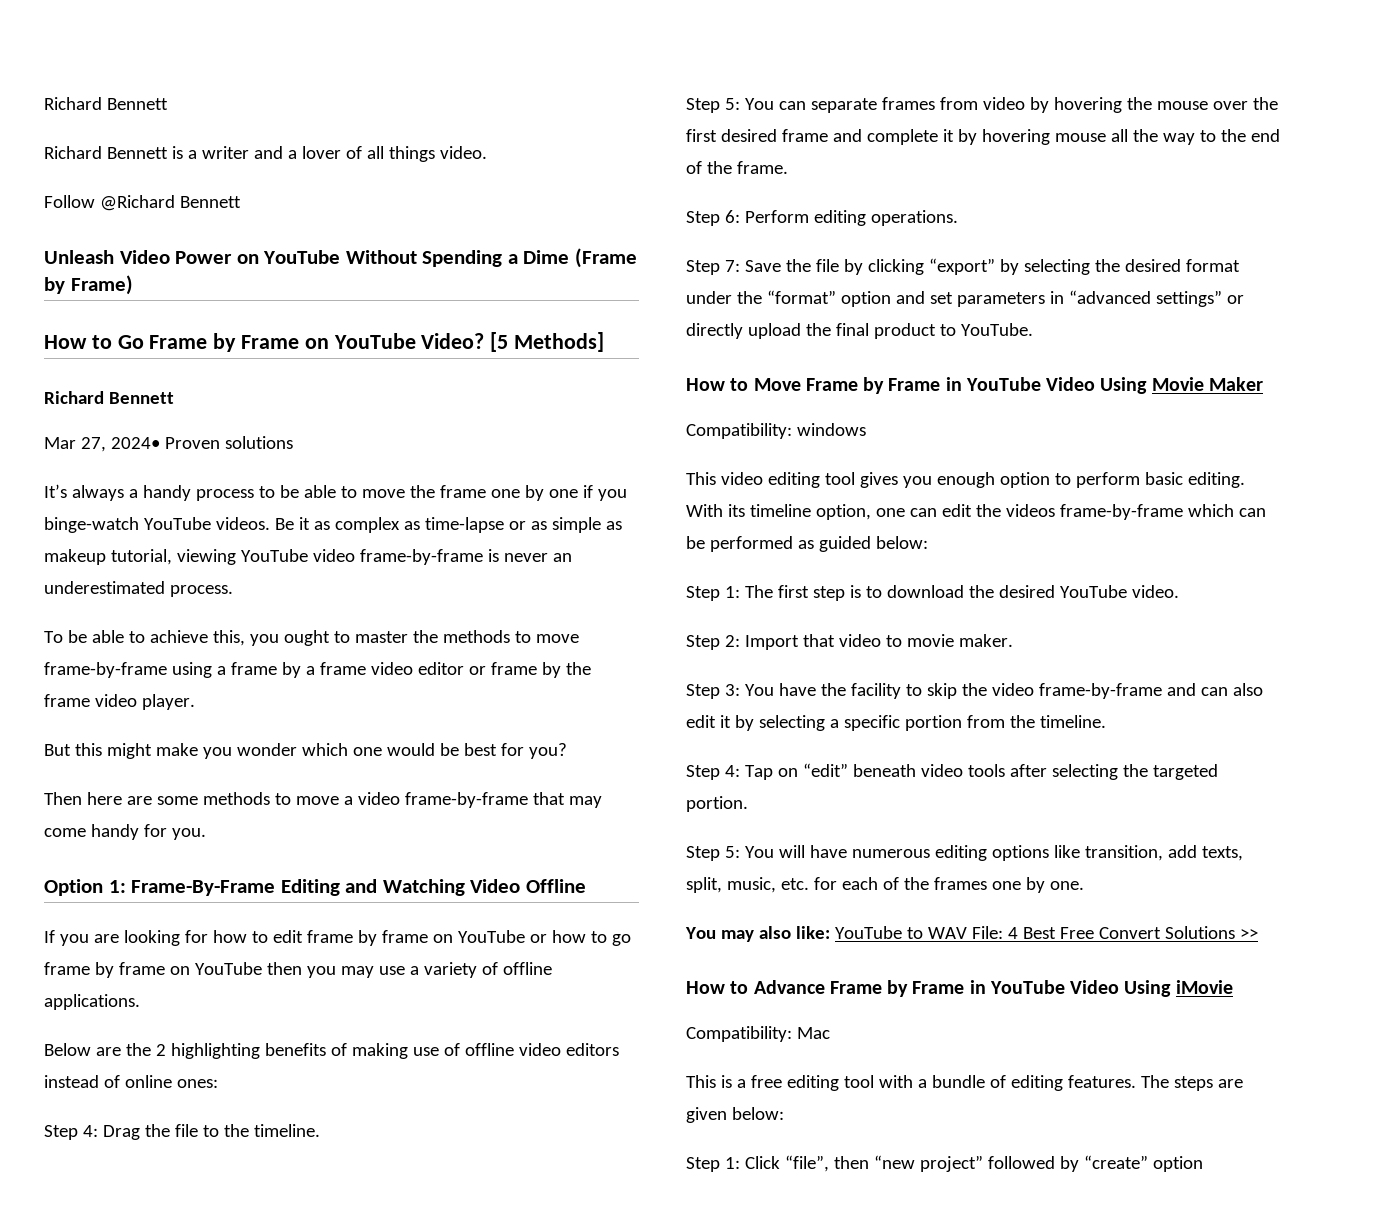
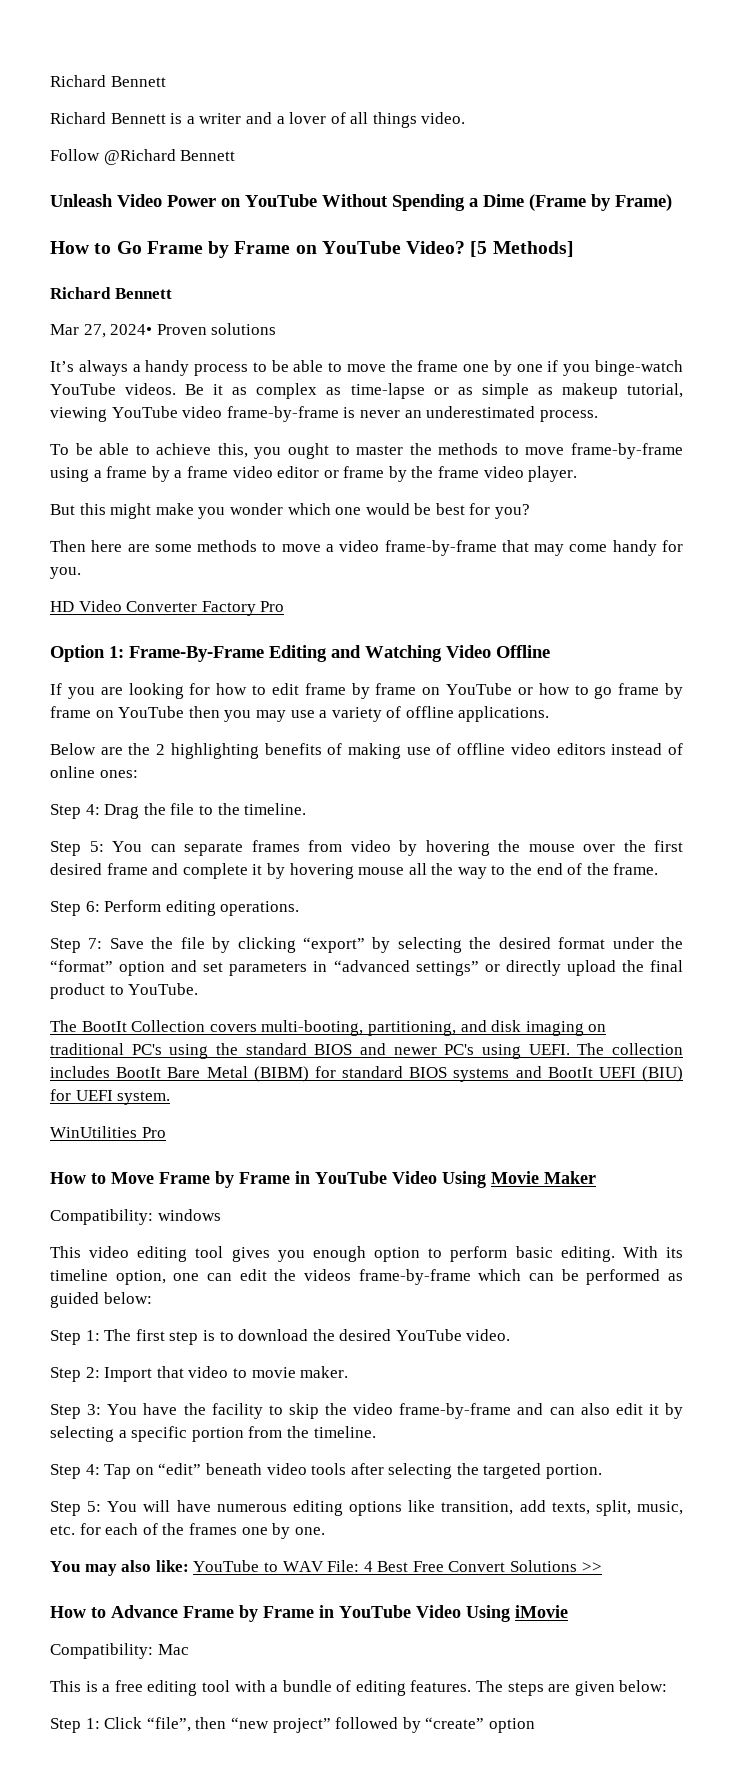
+ HD Video Converter Factory Pro
+ The BootIt Collection covers multi-booting, partitioning, and disk imaging on traditional PC's using the standard BIOS and newer PC's using UEFI. The collection includes BootIt Bare Metal (BIBM) for standard BIOS systems and BootIt UEFI (BIU) for UEFI system.
+ WinUtilities Pro

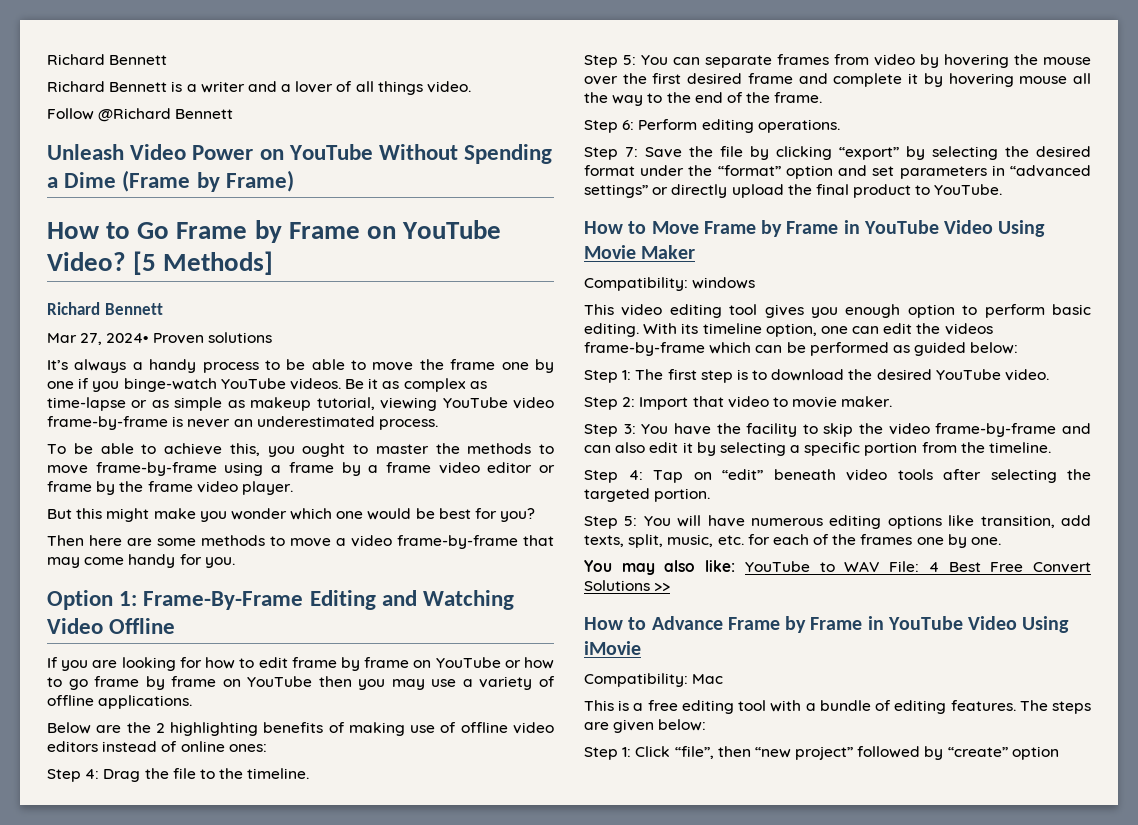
- HD Video Converter Factory Pro
- The BootIt Collection covers multi-booting, partitioning, and disk imaging on traditional PC's using the standard BIOS and newer PC's using UEFI. The collection includes BootIt Bare Metal (BIBM) for standard BIOS systems and BootIt UEFI (BIU) for UEFI system.
- WinUtilities Pro

